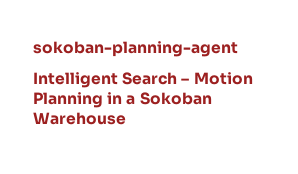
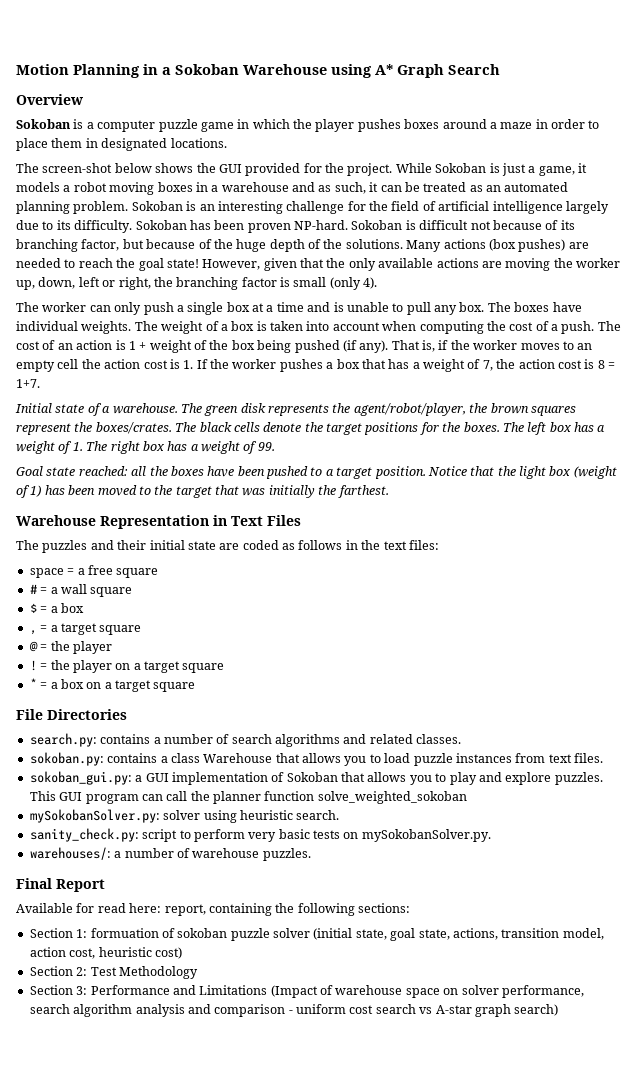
- sokoban-planning-agent
- Intelligent Search – Motion Planning in a Sokoban Warehouse
+ Motion Planning in a Sokoban Warehouse using A* Graph Search
+ Overview
+ Sokoban is a computer puzzle game in which the player pushes boxes around a maze in order to place them in designated locations.
+ The screen-shot below shows the GUI provided for the project. While Sokoban is just a game, it models a robot moving boxes in a warehouse and as such, it can be treated as an automated planning problem. Sokoban is an interesting challenge for the field of artificial intelligence largely due to its difficulty. Sokoban has been proven NP-hard. Sokoban is difficult not because of its branching factor, but because of the huge depth of the solutions. Many actions (box pushes) are needed to reach the goal state! However, given that the only available actions are moving the worker up, down, left or right, the branching factor is small (only 4).
+ The worker can only push a single box at a time and is unable to pull any box. The boxes have individual weights. The weight of a box is taken into account when computing the cost of a push. The cost of an action is 1 + weight of the box being pushed (if any). That is, if the worker moves to an empty cell the action cost is 1. If the worker pushes a box that has a weight of 7, the action cost is 8 = 1+7.
+ Initial state of a warehouse. The green disk represents the agent/robot/player, the brown squares represent the boxes/crates. The black cells denote the target positions for the boxes. The left box has a weight of 1. The right box has a weight of 99.
+ Goal state reached: all the boxes have been pushed to a target position. Notice that the light box (weight of 1) has been moved to the target that was initially the farthest.
+ Warehouse Representation in Text Files
+ The puzzles and their initial state are coded as follows in the text files:
+ space = a free square
+ # = a wall square
+ $ = a box
+ , = a target square
+ @ = the player
+ ! = the player on a target square
+ * = a box on a target square
+ File Directories
+ search.py: contains a number of search algorithms and related classes.
+ sokoban.py: contains a class Warehouse that allows you to load puzzle instances from text files.
+ sokoban_gui.py: a GUI implementation of Sokoban that allows you to play and explore puzzles. This GUI program can call the planner function solve_weighted_sokoban
+ mySokobanSolver.py: solver using heuristic search.
+ sanity_check.py: script to perform very basic tests on mySokobanSolver.py.
+ warehouses/: a number of warehouse puzzles.
+ Final Report
+ Available for read here: report, containing the following sections:
+ Section 1: formuation of sokoban puzzle solver (initial state, goal state, actions, transition model, action cost, heuristic cost)
+ Section 2: Test Methodology
+ Section 3: Performance and Limitations (Impact of warehouse space on solver performance, search algorithm analysis and comparison - uniform cost search vs A-star graph search)

